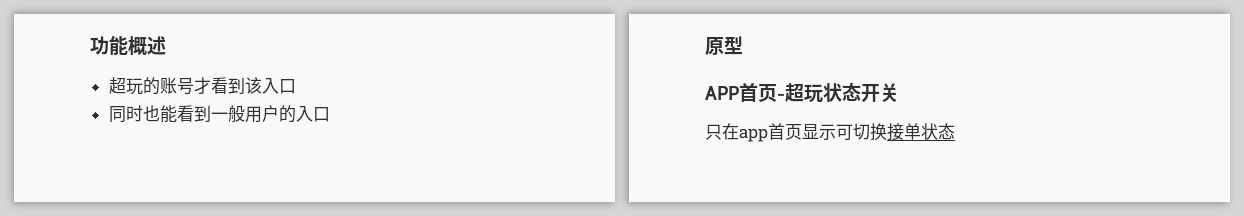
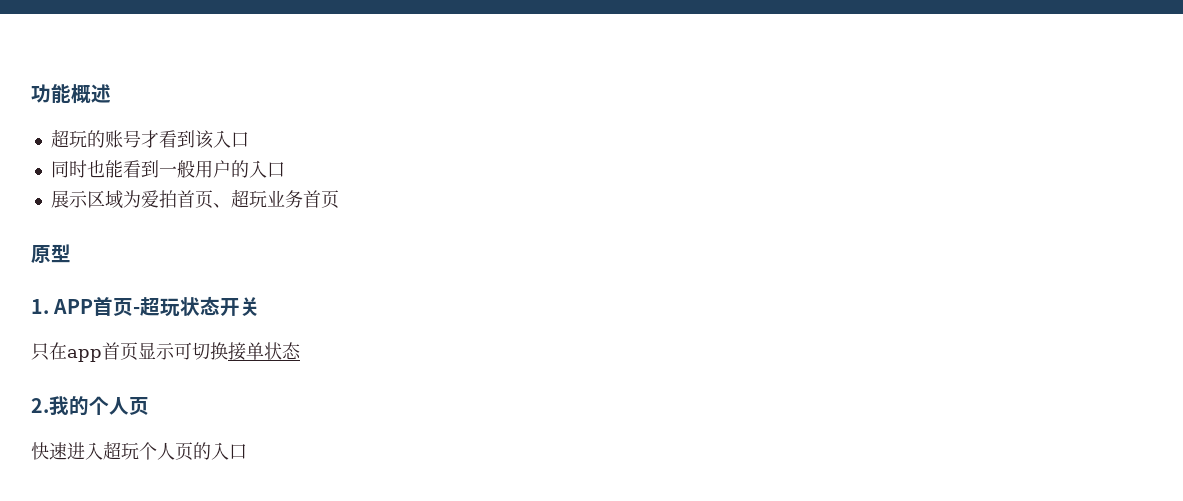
+ 展示区域为爱拍首页、超玩业务首页
- APP首页-超玩状态开关
+ 1. APP首页-超玩状态开关
+ 2.我的个人页
+ 快速进入超玩个人页的入口

